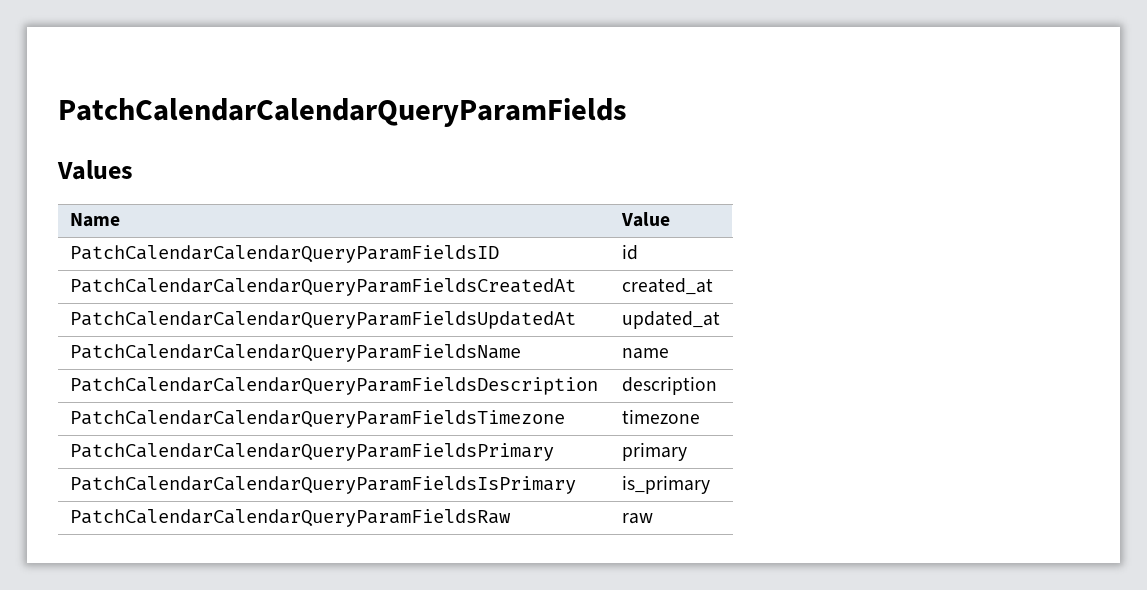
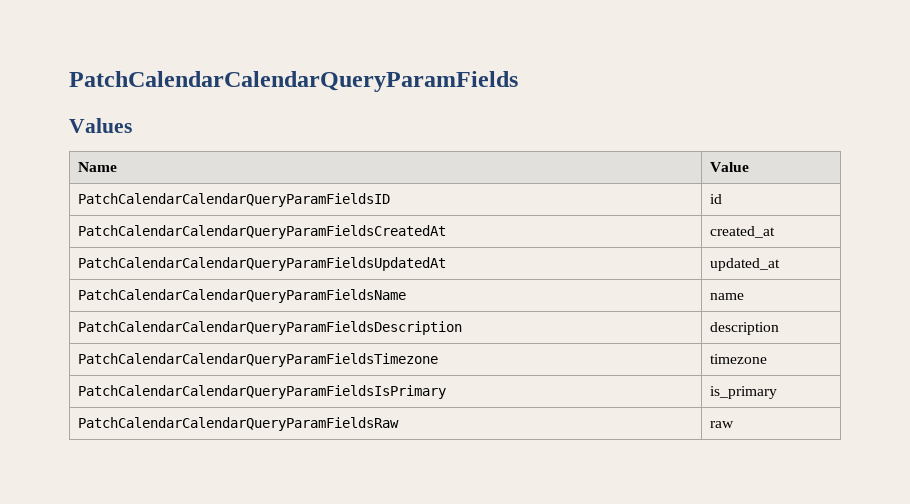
- PatchCalendarCalendarQueryParamFieldsPrimary | primary

